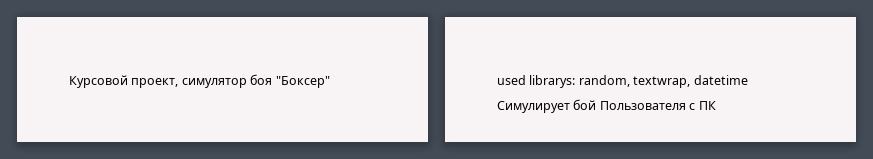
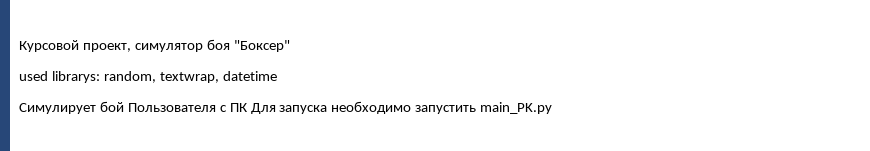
- Симулирует бой Пользователя с ПК
+ Симулирует бой Пользователя с ПК Для запуска необходимо запустить main_PK.py

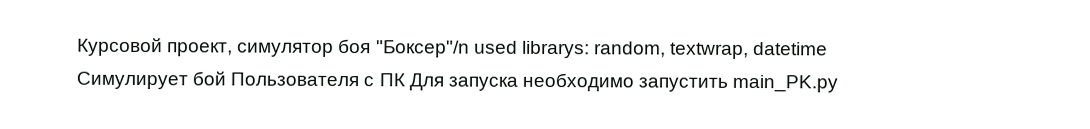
- Курсовой проект, симулятор боя "Боксер"
- used librarys: random, textwrap, datetime
+ Курсовой проект, симулятор боя "Боксер"/n used librarys: random, textwrap, datetime

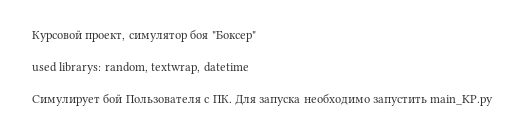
- Курсовой проект, симулятор боя "Боксер"/n used librarys: random, textwrap, datetime
+ Курсовой проект, симулятор боя "Боксер"
+ used librarys: random, textwrap, datetime
- Симулирует бой Пользователя с ПК Для запуска необходимо запустить main_PK.py
+ Симулирует бой Пользователя с ПК. Для запуска необходимо запустить main_KP.py

